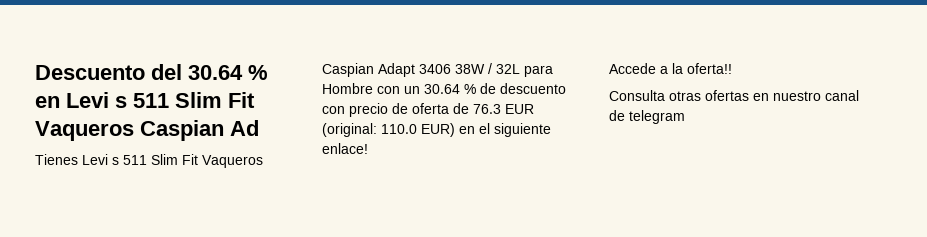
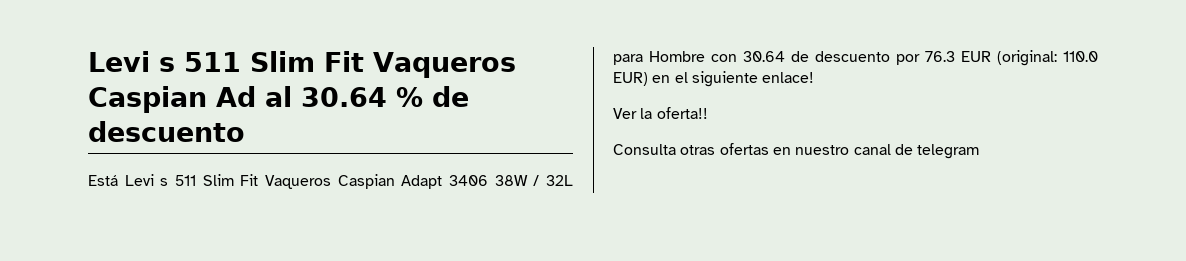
- Descuento del 30.64 % en Levi s 511 Slim Fit Vaqueros Caspian Ad
- Tienes Levi s 511 Slim Fit Vaqueros Caspian Adapt 3406 38W / 32L para Hombre con un 30.64 % de descuento con precio de oferta de 76.3 EUR (original: 110.0 EUR) en el siguiente enlace!
+ Levi s 511 Slim Fit Vaqueros Caspian Ad al 30.64 % de descuento
+ Está Levi s 511 Slim Fit Vaqueros Caspian Adapt 3406 38W / 32L para Hombre con 30.64 de descuento por 76.3 EUR (original: 110.0 EUR) en el siguiente enlace!
- Accede a la oferta!!
+ Ver la oferta!!

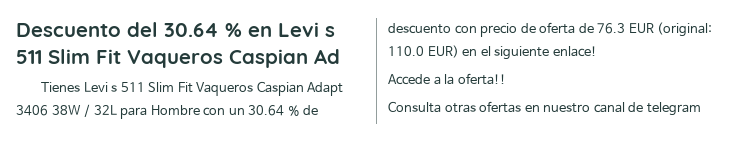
- Levi s 511 Slim Fit Vaqueros Caspian Ad al 30.64 % de descuento
- Está Levi s 511 Slim Fit Vaqueros Caspian Adapt 3406 38W / 32L para Hombre con 30.64 de descuento por 76.3 EUR (original: 110.0 EUR) en el siguiente enlace!
+ Descuento del 30.64 % en Levi s 511 Slim Fit Vaqueros Caspian Ad
+ Tienes Levi s 511 Slim Fit Vaqueros Caspian Adapt 3406 38W / 32L para Hombre con un 30.64 % de descuento con precio de oferta de 76.3 EUR (original: 110.0 EUR) en el siguiente enlace!
- Ver la oferta!!
+ Accede a la oferta!!

